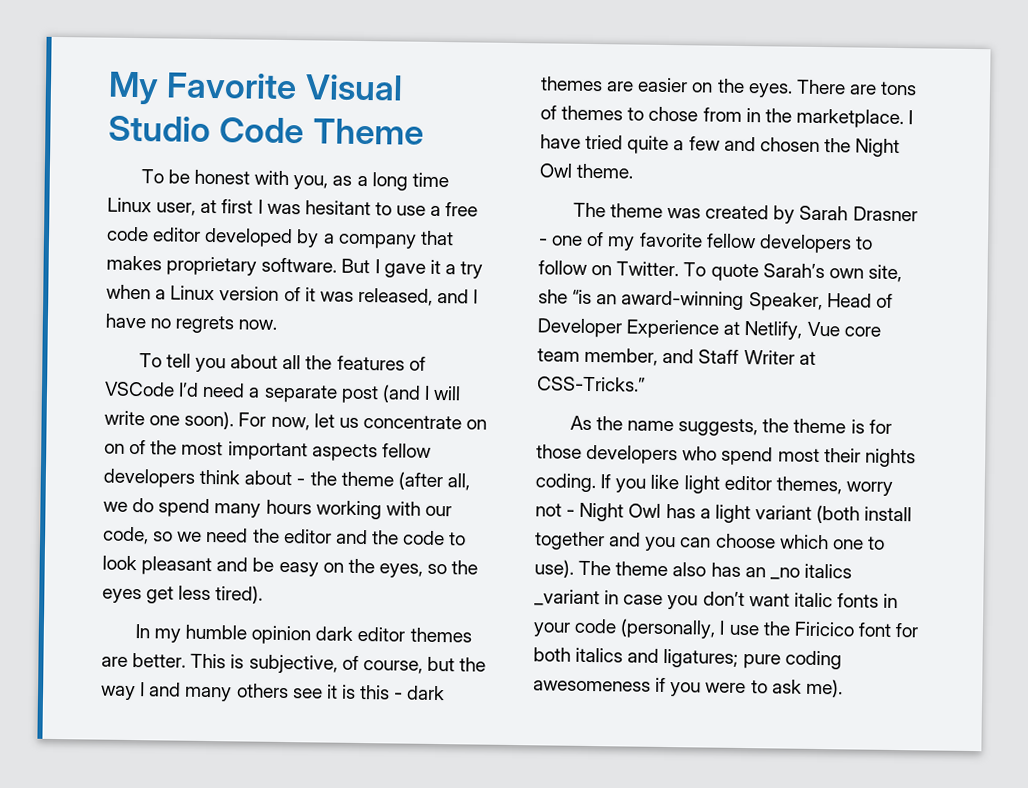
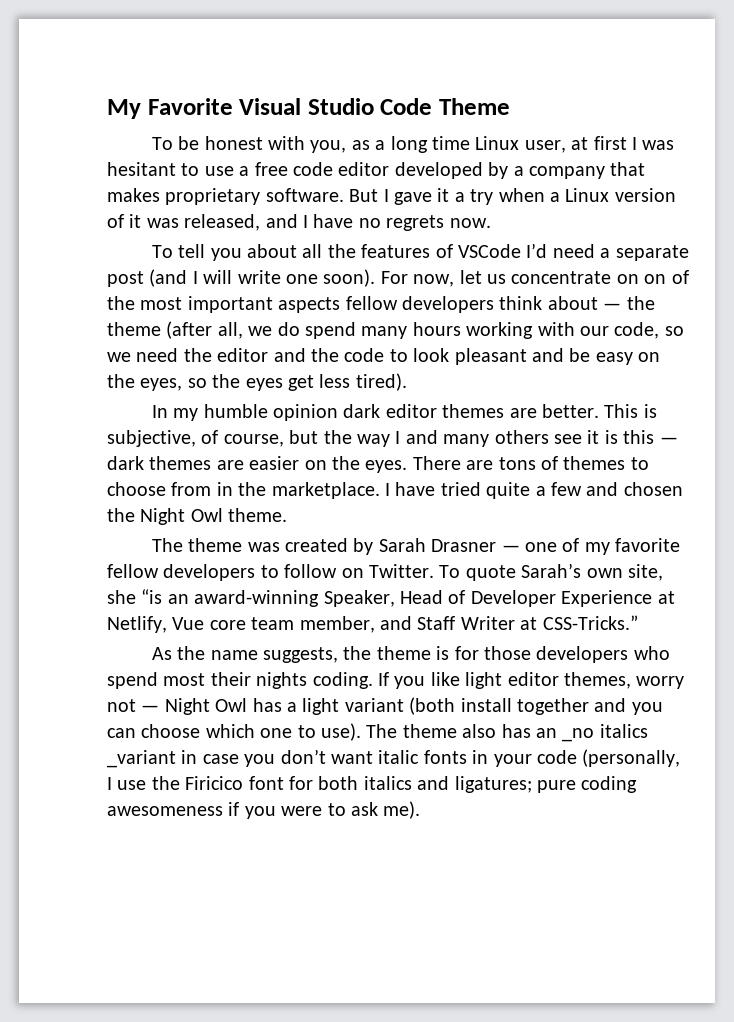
- For now, let us concentrate on on of the most important aspects fellow developers think about - the theme (after all, we do spend many hours working with our code, so we need the editor and the code to look pleasant and be easy on the eyes, so the eyes get less tired).
+ For now, let us concentrate on on of the most important aspects fellow developers think about — the theme (after all, we do spend many hours working with our code, so we need the editor and the code to look pleasant and be easy on the eyes, so the eyes get less tired).
- This is subjective, of course, but the way I and many others see it is this - dark themes are easier on the eyes.
+ This is subjective, of course, but the way I and many others see it is this — dark themes are easier on the eyes.
- There are tons of themes to chose from in the marketplace.
+ There are tons of themes to choose from in the marketplace.
- The theme was created by Sarah Drasner - one of my favorite fellow developers to follow on Twitter.
+ The theme was created by Sarah Drasner — one of my favorite fellow developers to follow on Twitter.
- If you like light editor themes, worry not - Night Owl has a light variant (both install together and you can choose which one to use).
+ If you like light editor themes, worry not — Night Owl has a light variant (both install together and you can choose which one to use).

